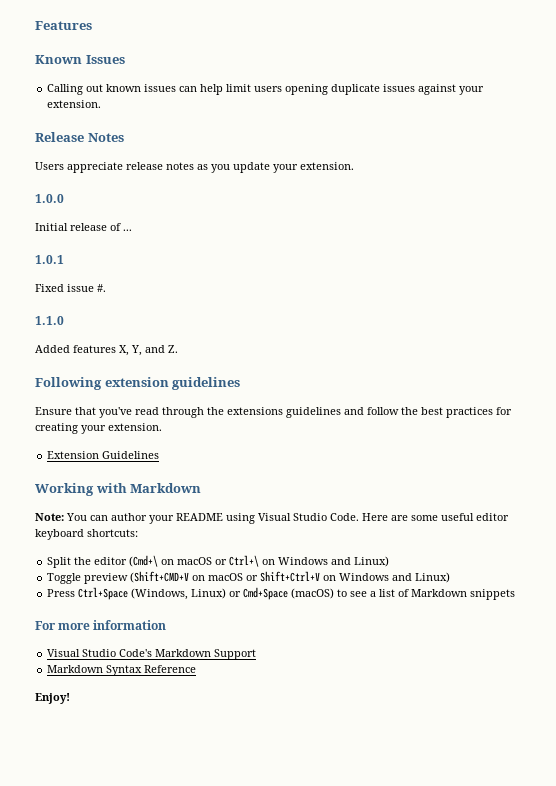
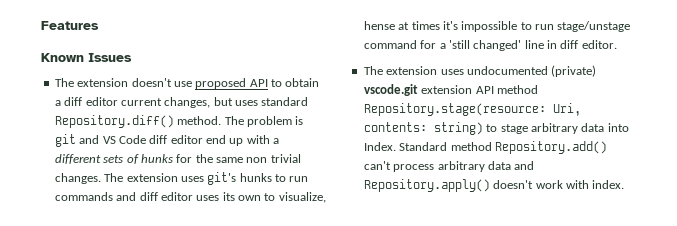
- Calling out known issues can help limit users opening duplicate issues against your extension.
- Release Notes
- Users appreciate release notes as you update your extension.
- 1.0.0
- Initial release of ...
- 1.0.1
- Fixed issue #.
- 1.1.0
- Added features X, Y, and Z.
- Following extension guidelines
- Ensure that you've read through the extensions guidelines and follow the best practices for creating your extension.
- Extension Guidelines
- Working with Markdown
- Note: You can author your README using Visual Studio Code. Here are some useful editor keyboard shortcuts:
- Split the editor (Cmd+\ on macOS or Ctrl+\ on Windows and Linux)
- Toggle preview (Shift+CMD+V on macOS or Shift+Ctrl+V on Windows and Linux)
- Press Ctrl+Space (Windows, Linux) or Cmd+Space (macOS) to see a list of Markdown snippets
- For more information
- Visual Studio Code's Markdown Support
- Markdown Syntax Reference
- Enjoy!
+ The extension doesn't use proposed API to obtain a diff editor current changes, but uses standard Repository.diff() method. The problem is git and VS Code diff editor end up with a different sets of hunks for the same non trivial changes. The extension uses git's hunks to run commands and diff editor uses its own to visualize, hense at times it's impossible to run stage/unstage command for a 'still changed' line in diff editor.
+ The extension uses undocumented (private) vscode.git extension API method Repository.stage(resource: Uri, contents: string) to stage arbitrary data into Index. Standard method Repository.add() can't process arbitrary data and Repository.apply() doesn't work with index.

